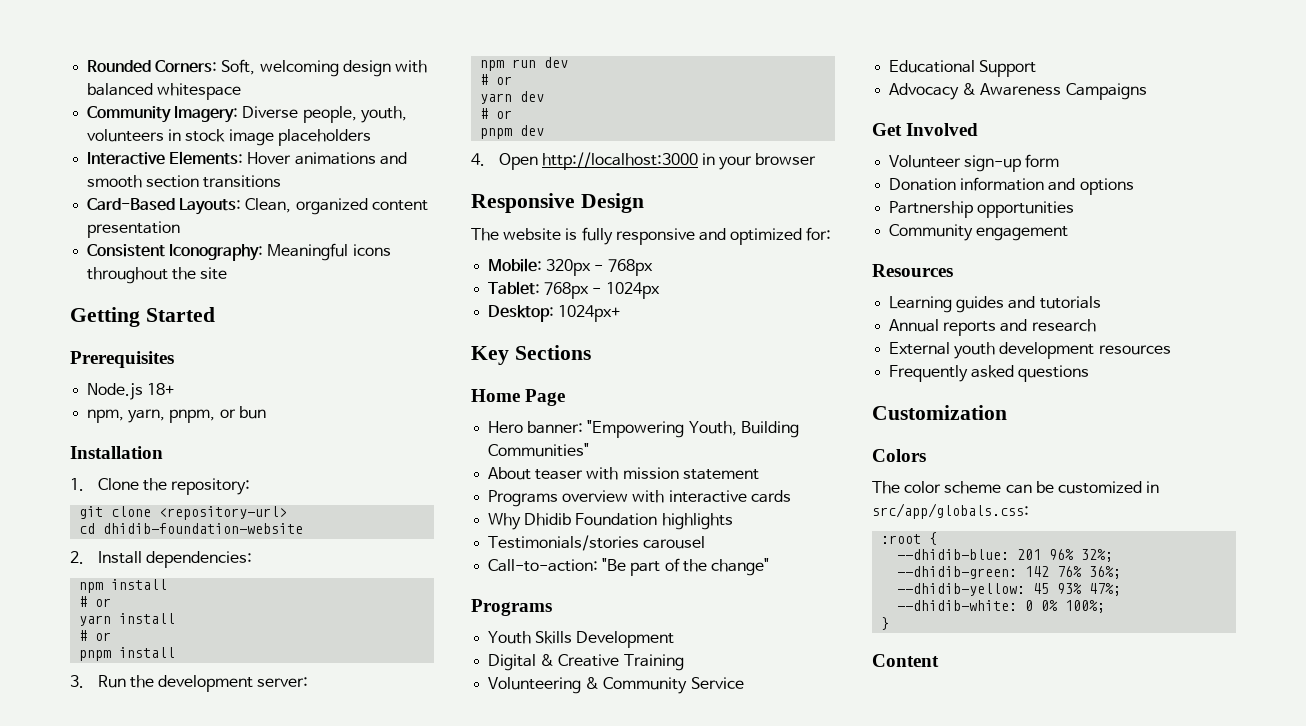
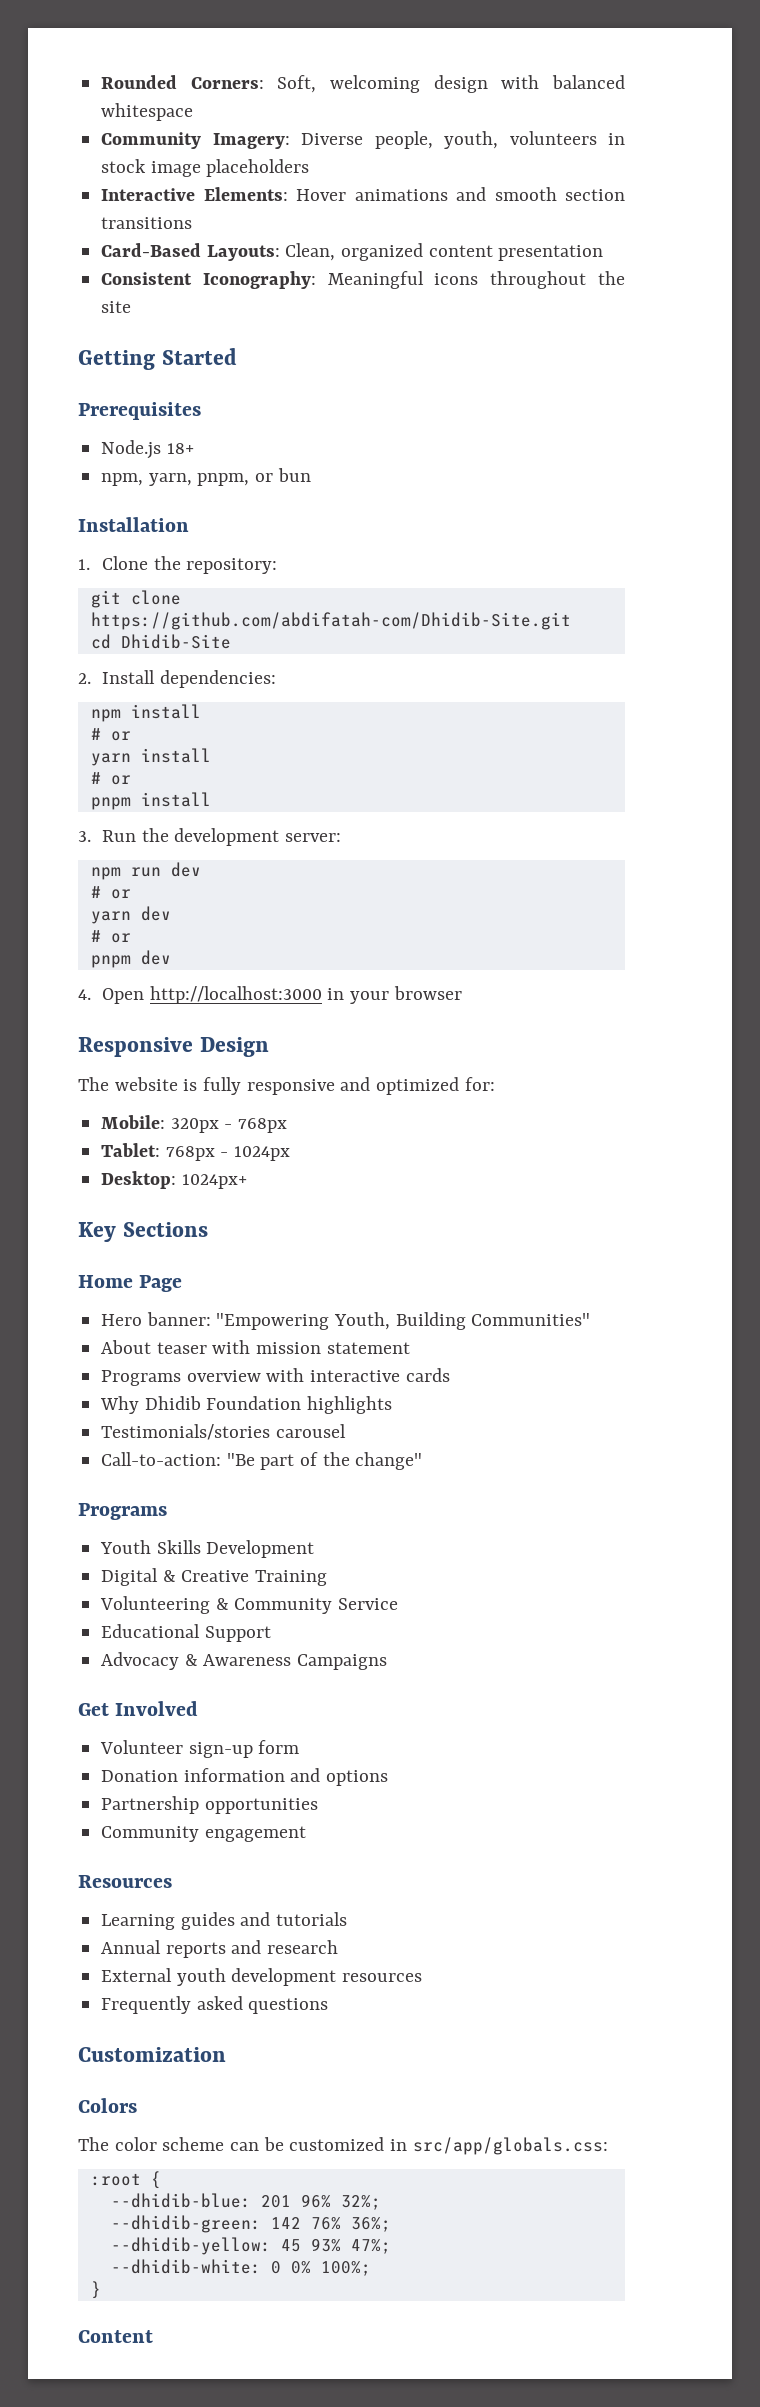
- git clone <repository-url>
+ git clone https://github.com/abdifatah-com/Dhidib-Site.git
- cd dhidib-foundation-website
+ cd Dhidib-Site

